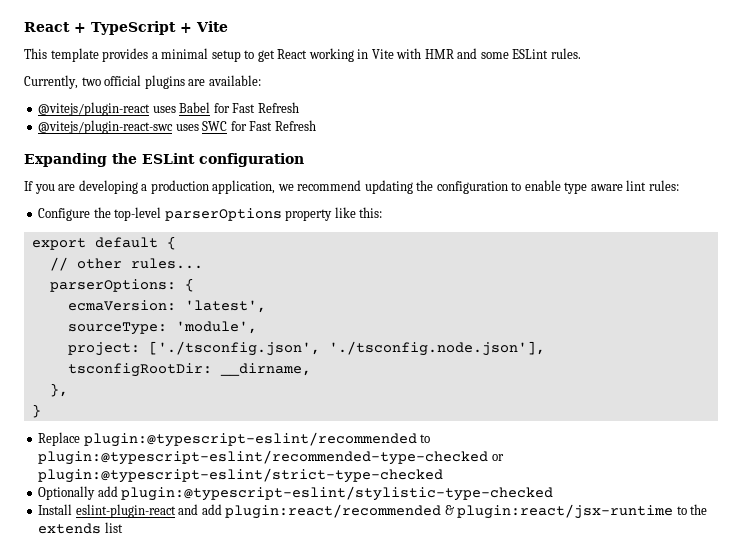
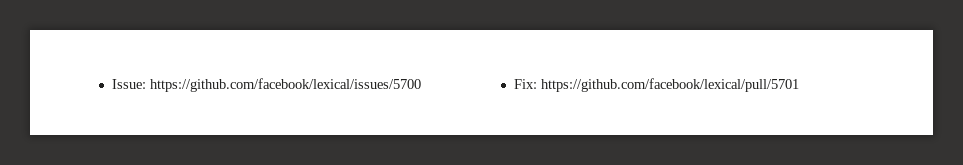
- React + TypeScript + Vite
- This template provides a minimal setup to get React working in Vite with HMR and some ESLint rules.
- Currently, two official plugins are available:
- @vitejs/plugin-react uses Babel for Fast Refresh
- @vitejs/plugin-react-swc uses SWC for Fast Refresh
- Expanding the ESLint configuration
- If you are developing a production application, we recommend updating the configuration to enable type aware lint rules:
- Configure the top-level parserOptions property like this:
- export default {
- // other rules...
- parserOptions: {
- ecmaVersion: 'latest',
- sourceType: 'module',
- project: ['./tsconfig.json', './tsconfig.node.json'],
- tsconfigRootDir: __dirname,
- },
- }
- Replace plugin:@typescript-eslint/recommended to plugin:@typescript-eslint/recommended-type-checked or plugin:@typescript-eslint/strict-type-checked
- Optionally add plugin:@typescript-eslint/stylistic-type-checked
- Install eslint-plugin-react and add plugin:react/recommended & plugin:react/jsx-runtime to the extends list
+ Issue: https://github.com/facebook/lexical/issues/5700
+ Fix: https://github.com/facebook/lexical/pull/5701

